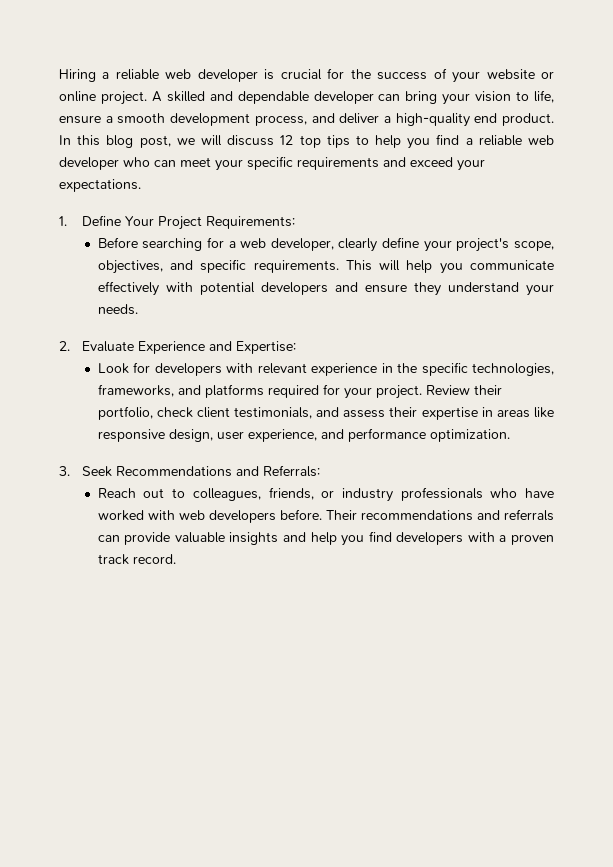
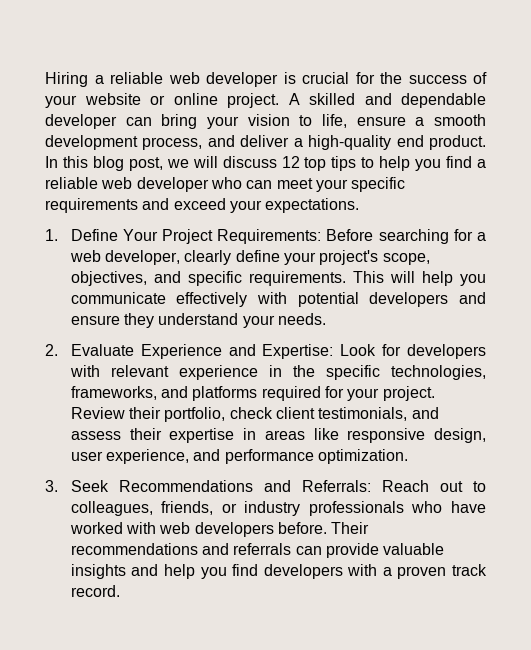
- 1. Define Your Project Requirements:
- Before searching for a web developer, clearly define your project's scope, objectives, and specific requirements.
+ 1. Define Your Project Requirements: Before searching for a web developer, clearly define your project's scope, objectives, and specific requirements.
- 2. Evaluate Experience and Expertise:
- Look for developers with relevant experience in the specific technologies, frameworks, and platforms required for your project.
+ 2. Evaluate Experience and Expertise: Look for developers with relevant experience in the specific technologies, frameworks, and platforms required for your project.
- 3. Seek Recommendations and Referrals:
- Reach out to colleagues, friends, or industry professionals who have worked with web developers before.
+ 3. Seek Recommendations and Referrals: Reach out to colleagues, friends, or industry professionals who have worked with web developers before.

